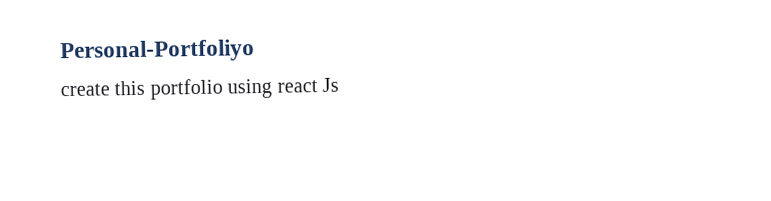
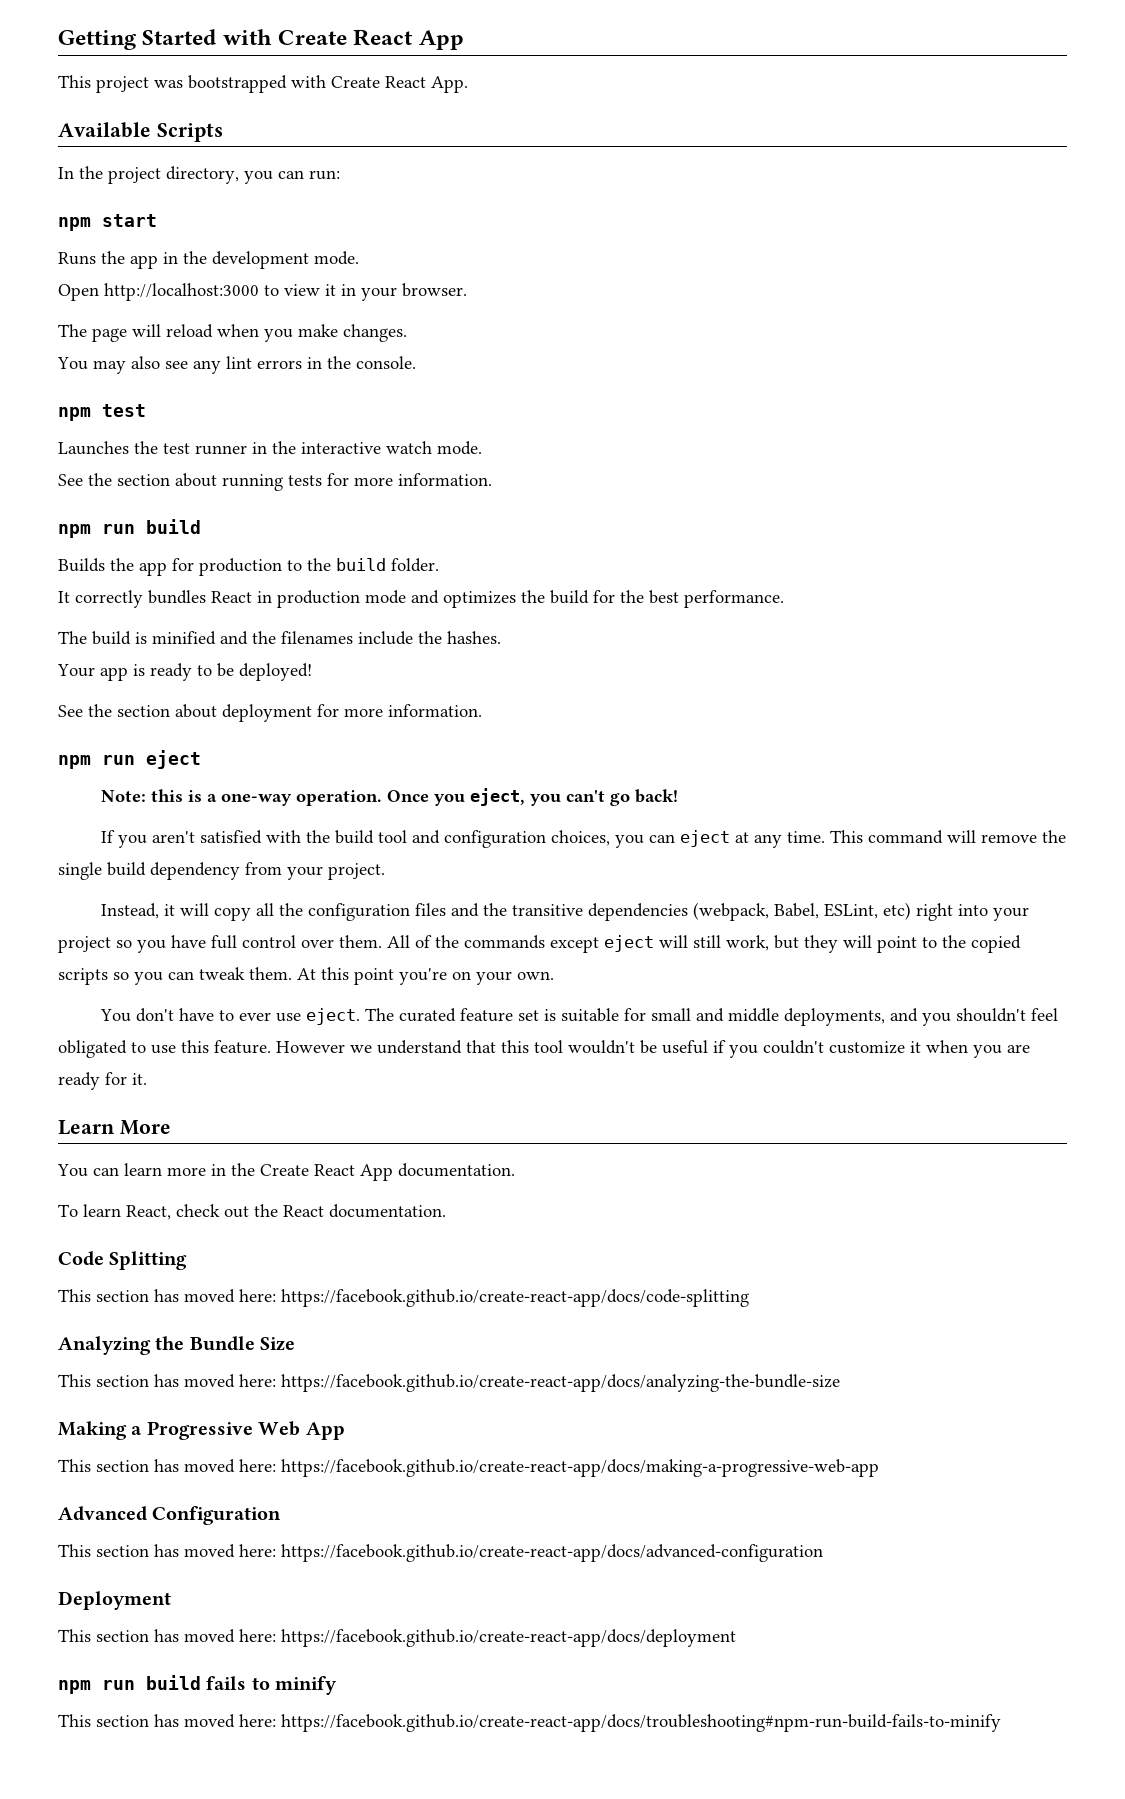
- Personal-Portfoliyo
- create this portfolio using react Js
+ Getting Started with Create React App
+ This project was bootstrapped with Create React App.
+ Available Scripts
+ In the project directory, you can run:
+ npm start
+ Runs the app in the development mode.
+ Open http://localhost:3000 to view it in your browser.
+ The page will reload when you make changes.
+ You may also see any lint errors in the console.
+ npm test
+ Launches the test runner in the interactive watch mode.
+ See the section about running tests for more information.
+ npm run build
+ Builds the app for production to the build folder.
+ It correctly bundles React in production mode and optimizes the build for the best performance.
+ The build is minified and the filenames include the hashes.
+ Your app is ready to be deployed!
+ See the section about deployment for more information.
+ npm run eject
+ Note: this is a one-way operation. Once you eject, you can't go back!
+ If you aren't satisfied with the build tool and configuration choices, you can eject at any time. This command will remove the single build dependency from your project.
+ Instead, it will copy all the configuration files and the transitive dependencies (webpack, Babel, ESLint, etc) right into your project so you have full control over them. All of the commands except eject will still work, but they will point to the copied scripts so you can tweak them. At this point you're on your own.
+ You don't have to ever use eject. The curated feature set is suitable for small and middle deployments, and you shouldn't feel obligated to use this feature. However we understand that this tool wouldn't be useful if you couldn't customize it when you are ready for it.
+ Learn More
+ You can learn more in the Create React App documentation.
+ To learn React, check out the React documentation.
+ Code Splitting
+ This section has moved here: https://facebook.github.io/create-react-app/docs/code-splitting
+ Analyzing the Bundle Size
+ This section has moved here: https://facebook.github.io/create-react-app/docs/analyzing-the-bundle-size
+ Making a Progressive Web App
+ This section has moved here: https://facebook.github.io/create-react-app/docs/making-a-progressive-web-app
+ Advanced Configuration
+ This section has moved here: https://facebook.github.io/create-react-app/docs/advanced-configuration
+ Deployment
+ This section has moved here: https://facebook.github.io/create-react-app/docs/deployment
+ npm run build fails to minify
+ This section has moved here: https://facebook.github.io/create-react-app/docs/troubleshooting#npm-run-build-fails-to-minify

